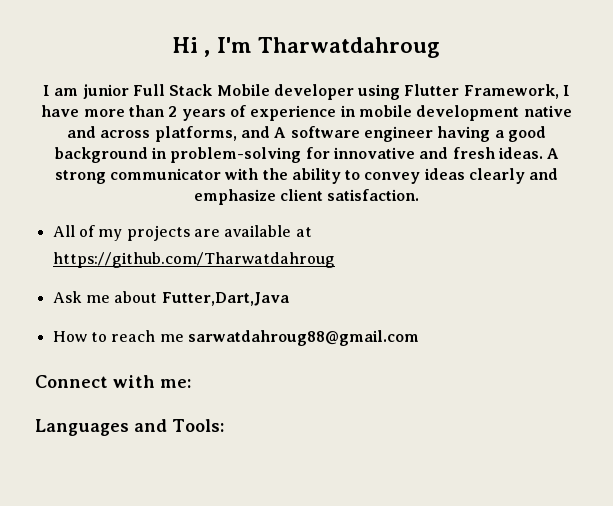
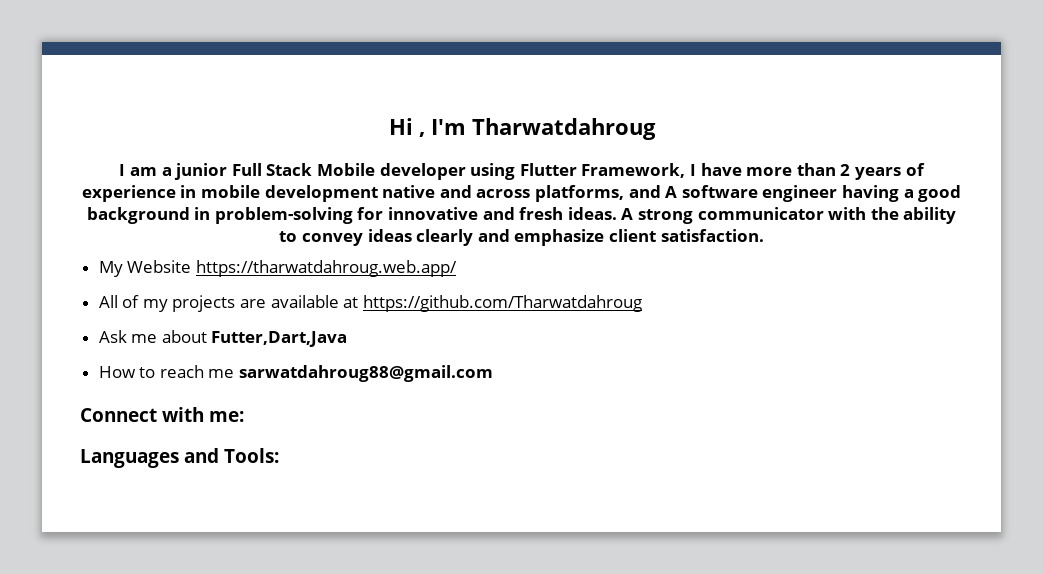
- I am junior Full Stack Mobile developer using Flutter Framework, I have more than 2 years of experience in mobile development native and across platforms, and A software engineer having a good background in problem-solving for innovative and fresh ideas.
+ I am a junior Full Stack Mobile developer using Flutter Framework, I have more than 2 years of experience in mobile development native and across platforms, and A software engineer having a good background in problem-solving for innovative and fresh ideas.
+ My Website https://tharwatdahroug.web.app/

